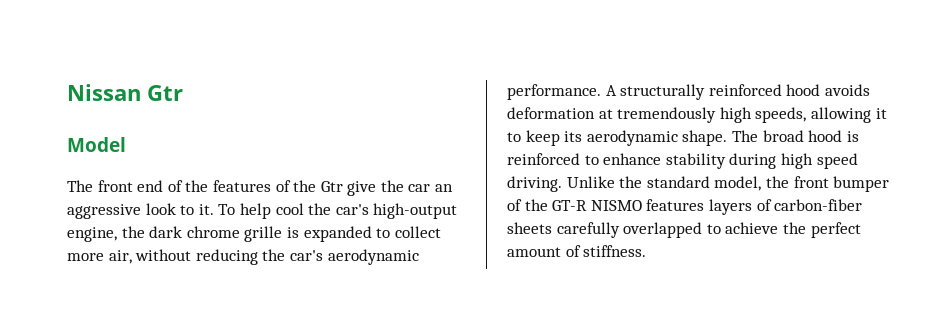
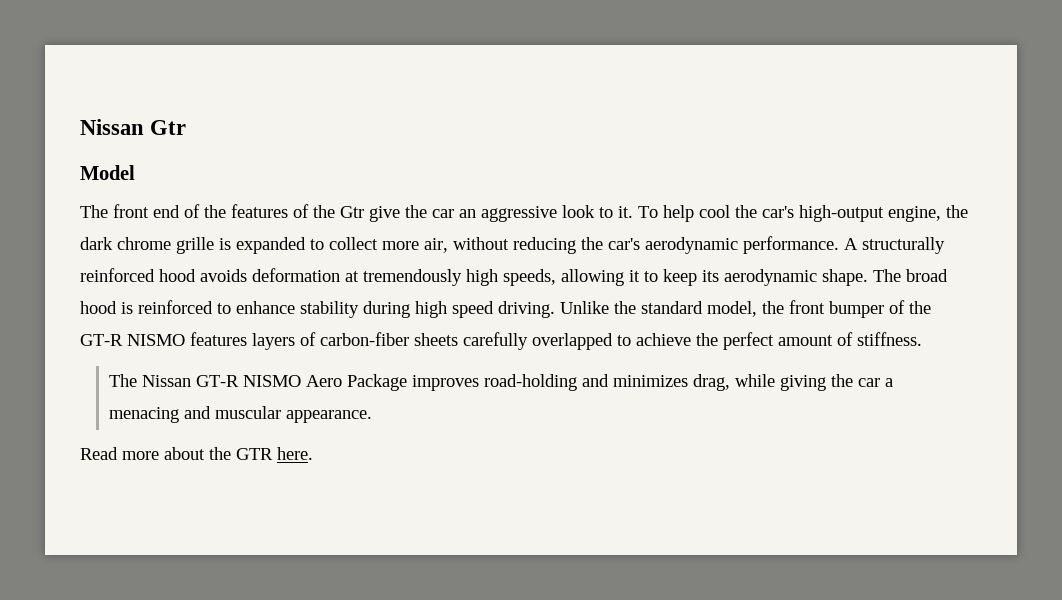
+ The Nissan GT-R NISMO Aero Package improves road-holding and minimizes drag, while giving the car a menacing and muscular appearance.
+ Read more about the GTR here.

